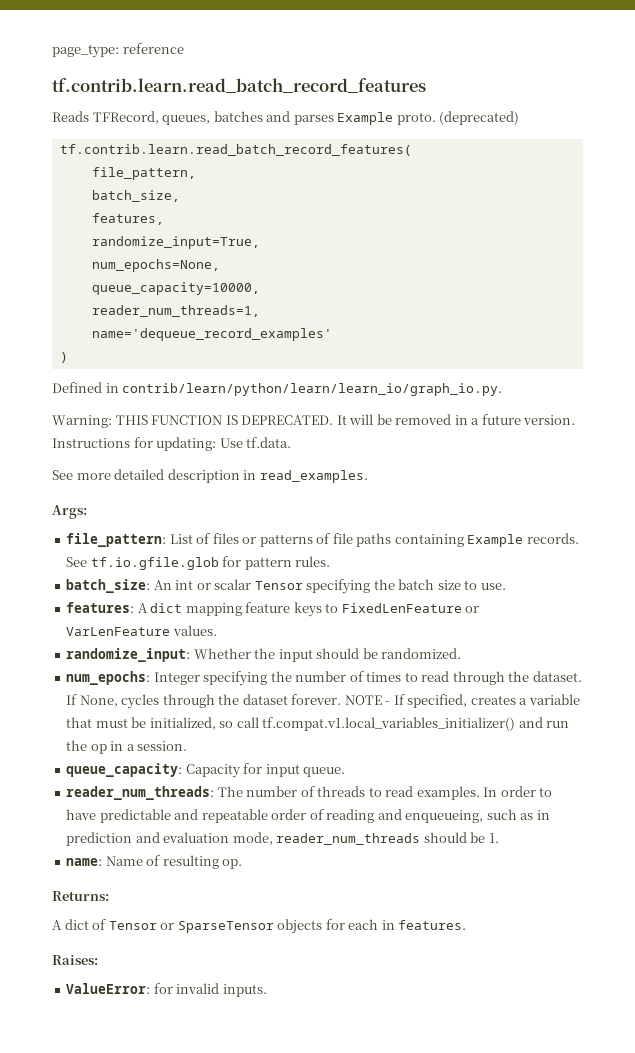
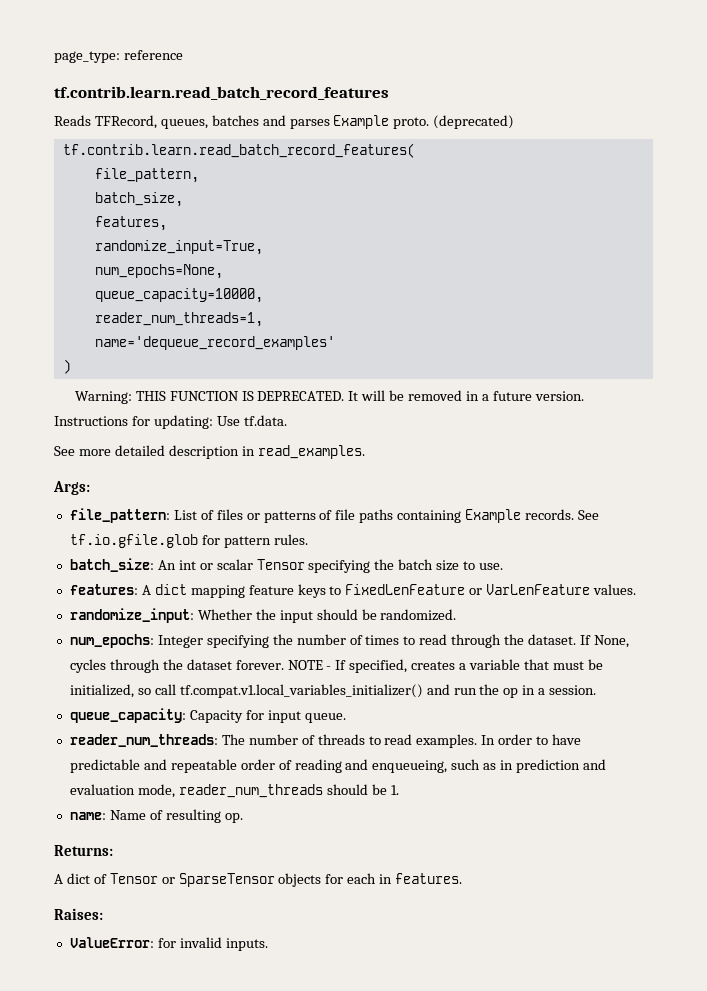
- Defined in contrib/learn/python/learn/learn_io/graph_io.py.

